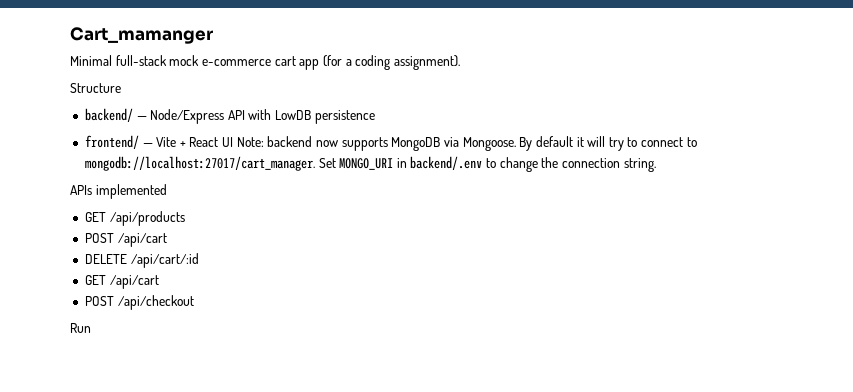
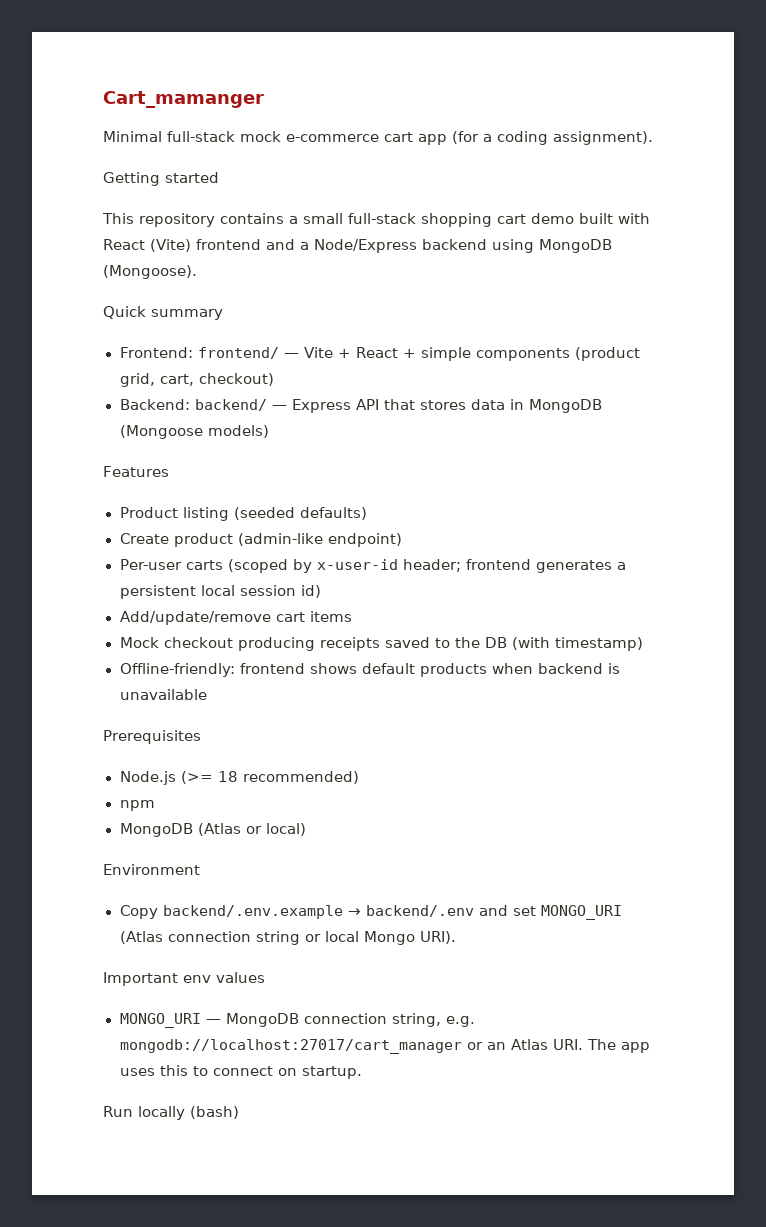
- Structure
- backend/ — Node/Express API with LowDB persistence
- frontend/ — Vite + React UI Note: backend now supports MongoDB via Mongoose. By default it will try to connect to mongodb://localhost:27017/cart_manager. Set MONGO_URI in backend/.env to change the connection string.
- APIs implemented
- GET /api/products
- POST /api/cart
- DELETE /api/cart/:id
- GET /api/cart
- POST /api/checkout
+ Getting started
+ This repository contains a small full-stack shopping cart demo built with React (Vite) frontend and a Node/Express backend using MongoDB (Mongoose).
+ Quick summary
+ Frontend: frontend/ — Vite + React + simple components (product grid, cart, checkout)
+ Backend: backend/ — Express API that stores data in MongoDB (Mongoose models)
+ Features
+ Product listing (seeded defaults)
+ Create product (admin-like endpoint)
+ Per-user carts (scoped by x-user-id header; frontend generates a persistent local session id)
+ Add/update/remove cart items
+ Mock checkout producing receipts saved to the DB (with timestamp)
+ Offline-friendly: frontend shows default products when backend is unavailable
+ Prerequisites
+ Node.js (>= 18 recommended)
+ npm
+ MongoDB (Atlas or local)
+ Environment
+ Copy backend/.env.example → backend/.env and set MONGO_URI (Atlas connection string or local Mongo URI).
+ Important env values
+ MONGO_URI — MongoDB connection string, e.g. mongodb://localhost:27017/cart_manager or an Atlas URI. The app uses this to connect on startup.
- Run
+ Run locally (bash)

